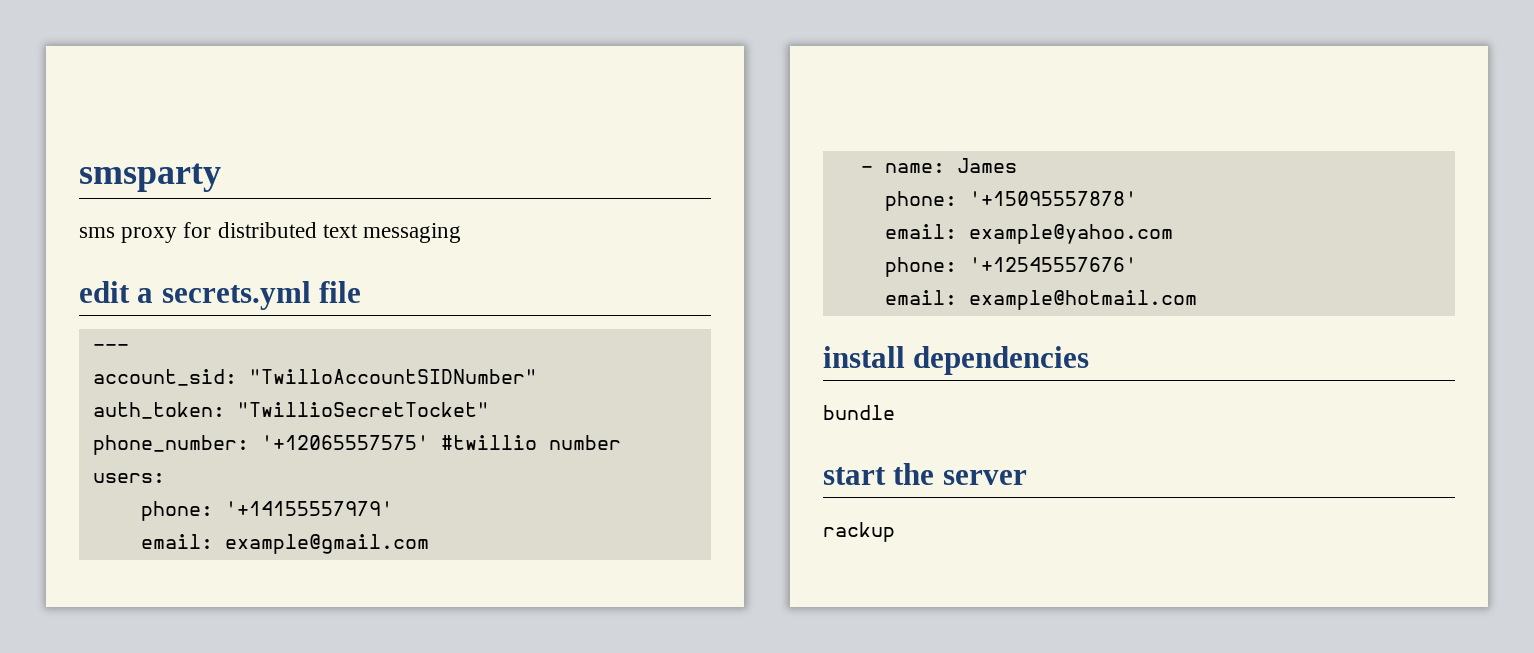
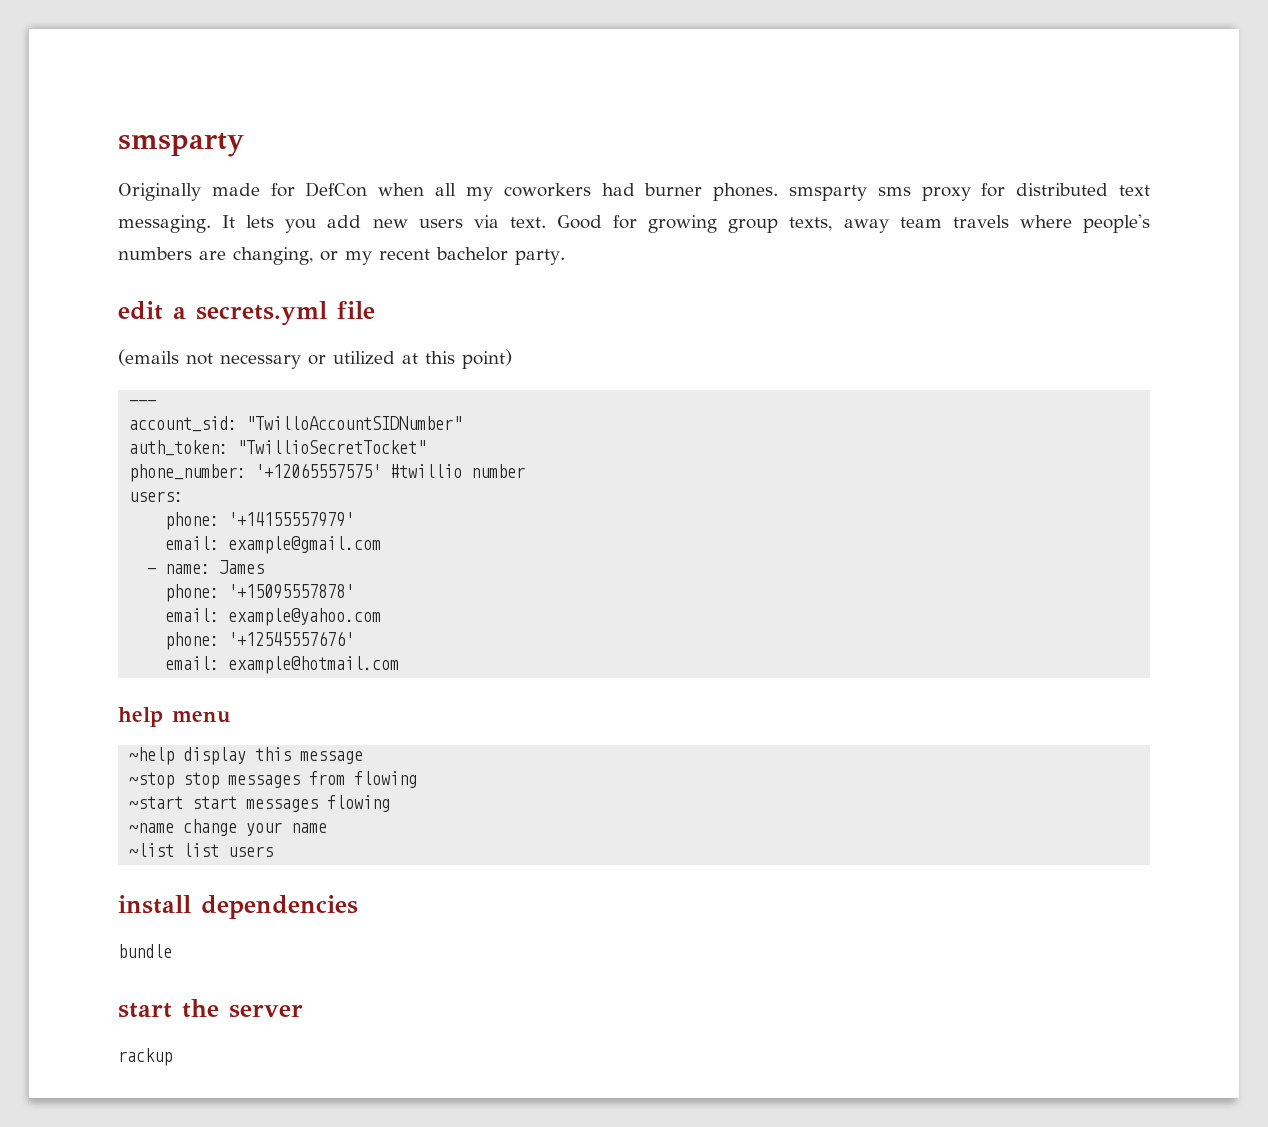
- sms proxy for distributed text messaging
+ Originally made for DefCon when all my coworkers had burner phones. smsparty sms proxy for distributed text messaging. It lets you add new users via text. Good for growing group texts, away team travels where people's numbers are changing, or my recent bachelor party.
  edit a secrets.yml file
+ (emails not necessary or utilized at this point)
+ help menu
+ ~help display this message
+ ~stop stop messages from flowing
+ ~start start messages flowing
+ ~name change your name
+ ~list list users

